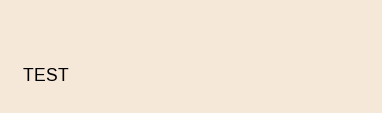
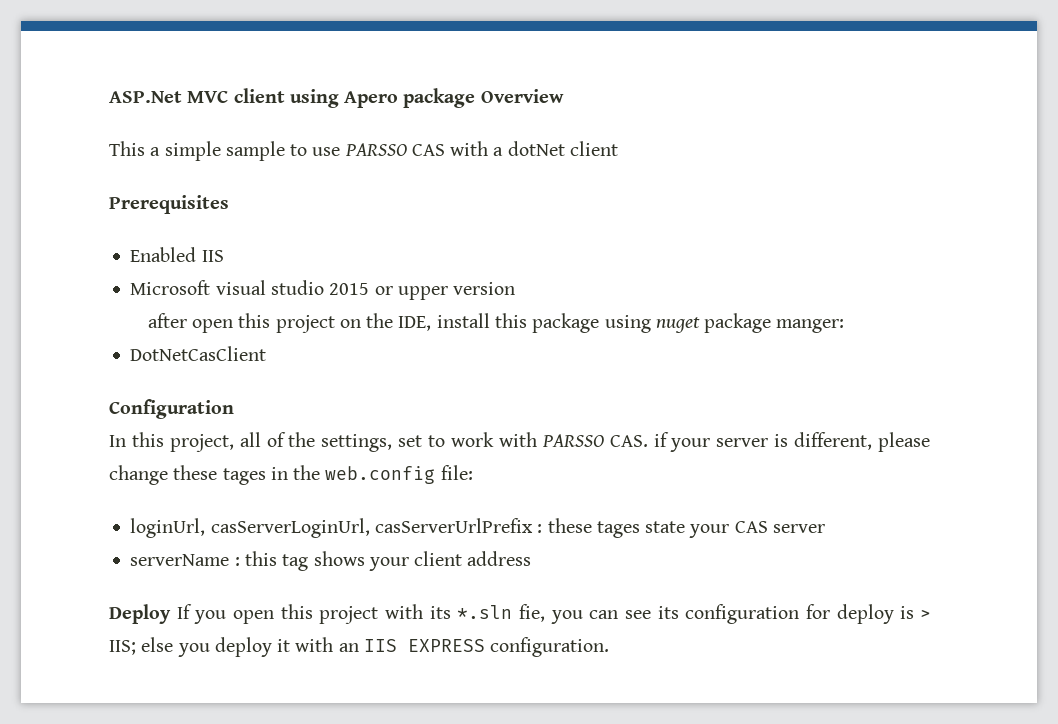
- TEST
+ ASP.Net MVC client using Apero package Overview
+ This a simple sample to use PARSSO CAS with a dotNet client
+ Prerequisites
+ Enabled IIS
+ Microsoft visual studio 2015 or upper version
+ after open this project on the IDE, install this package using nuget package manger:
+ DotNetCasClient
+ Configuration
+ In this project, all of the settings, set to work with PARSSO CAS. if your server is different, please change these tages in the web.config file:
+ loginUrl, casServerLoginUrl, casServerUrlPrefix : these tages state your CAS server
+ serverName : this tag shows your client address
+ Deploy If you open this project with its *.sln fie, you can see its configuration for deploy is > IIS; else you deploy it with an IIS EXPRESS configuration.

